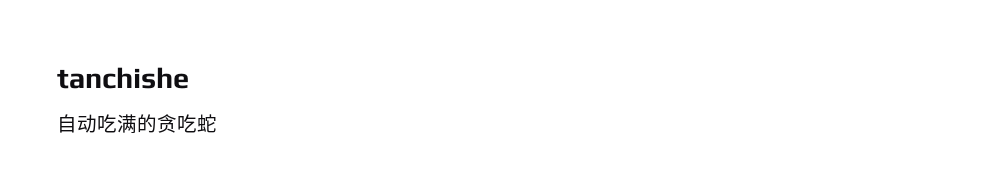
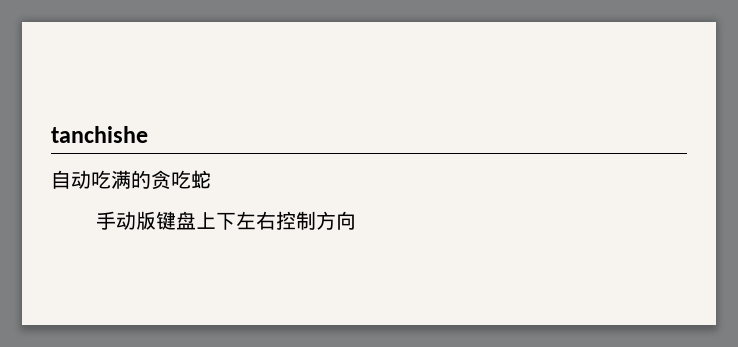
+ 手动版键盘上下左右控制方向

